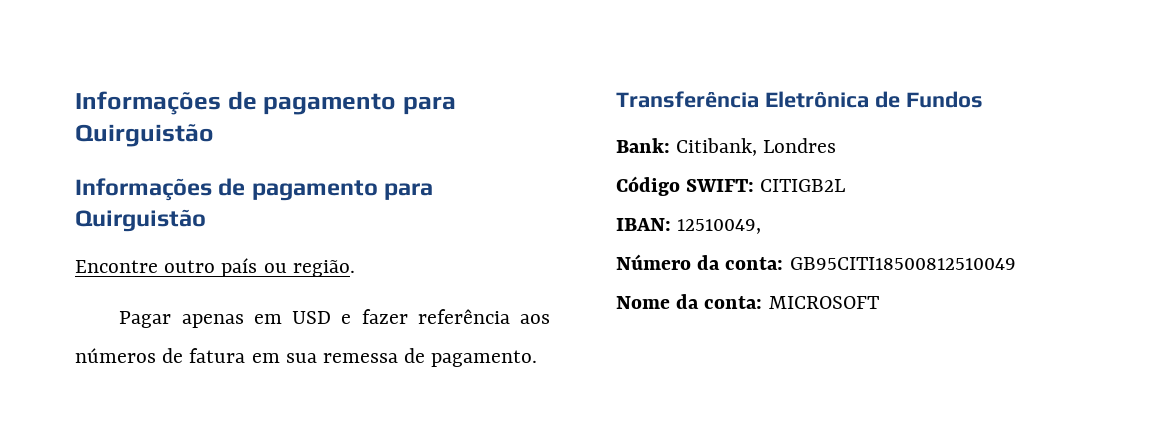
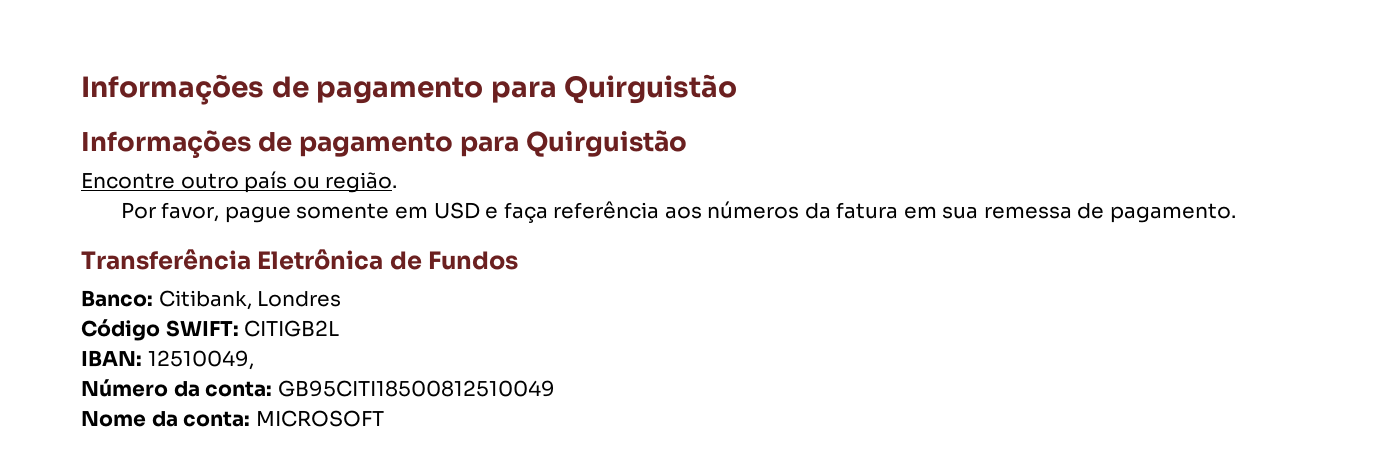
- Pagar apenas em USD e fazer referência aos números de fatura em sua remessa de pagamento.
+ Por favor, pague somente em USD e faça referência aos números da fatura em sua remessa de pagamento.
- Bank: Citibank, Londres
+ Banco: Citibank, Londres

